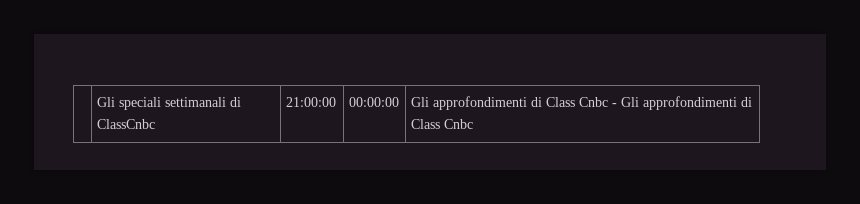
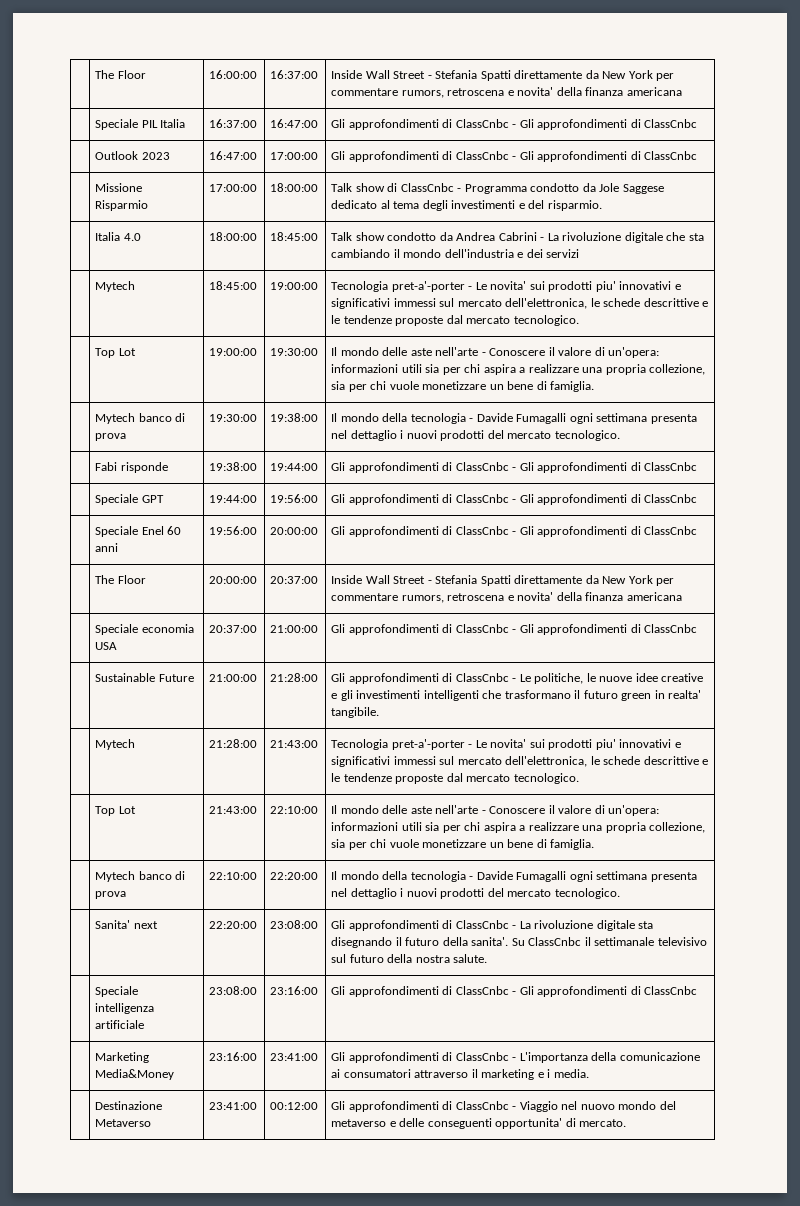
- | Gli speciali settimanali di ClassCnbc | 21:00:00 | 00:00:00 | Gli approfondimenti di Class Cnbc - Gli approfondimenti di Class Cnbc
+ | The Floor | 16:00:00 | 16:37:00 | Inside Wall Street - Stefania Spatti direttamente da New York per commentare rumors, retroscena e novita' della finanza americana
+ | Speciale PIL Italia | 16:37:00 | 16:47:00 | Gli approfondimenti di ClassCnbc - Gli approfondimenti di ClassCnbc
+ | Outlook 2023 | 16:47:00 | 17:00:00 | Gli approfondimenti di ClassCnbc - Gli approfondimenti di ClassCnbc
+ | Missione Risparmio | 17:00:00 | 18:00:00 | Talk show di ClassCnbc - Programma condotto da Jole Saggese dedicato al tema degli investimenti e del risparmio.
+ | Italia 4.0 | 18:00:00 | 18:45:00 | Talk show condotto da Andrea Cabrini - La rivoluzione digitale che sta cambiando il mondo dell'industria e dei servizi
+ | Mytech | 18:45:00 | 19:00:00 | Tecnologia pret-a'-porter - Le novita' sui prodotti piu' innovativi e significativi immessi sul mercato dell'elettronica, le schede descrittive e le tendenze proposte dal mercato tecnologico.
+ | Top Lot | 19:00:00 | 19:30:00 | Il mondo delle aste nell'arte - Conoscere il valore di un'opera: informazioni utili sia per chi aspira a realizzare una propria collezione, sia per chi vuole monetizzare un bene di famiglia.
+ | Mytech banco di prova | 19:30:00 | 19:38:00 | Il mondo della tecnologia - Davide Fumagalli ogni settimana presenta nel dettaglio i nuovi prodotti del mercato tecnologico.
+ | Fabi risponde | 19:38:00 | 19:44:00 | Gli approfondimenti di ClassCnbc - Gli approfondimenti di ClassCnbc
+ | Speciale GPT | 19:44:00 | 19:56:00 | Gli approfondimenti di ClassCnbc - Gli approfondimenti di ClassCnbc
+ | Speciale Enel 60 anni | 19:56:00 | 20:00:00 | Gli approfondimenti di ClassCnbc - Gli approfondimenti di ClassCnbc
+ | The Floor | 20:00:00 | 20:37:00 | Inside Wall Street - Stefania Spatti direttamente da New York per commentare rumors, retroscena e novita' della finanza americana
+ | Speciale economia USA | 20:37:00 | 21:00:00 | Gli approfondimenti di ClassCnbc - Gli approfondimenti di ClassCnbc
+ | Sustainable Future | 21:00:00 | 21:28:00 | Gli approfondimenti di ClassCnbc - Le politiche, le nuove idee creative e gli investimenti intelligenti che trasformano il futuro green in realta' tangibile.
+ | Mytech | 21:28:00 | 21:43:00 | Tecnologia pret-a'-porter - Le novita' sui prodotti piu' innovativi e significativi immessi sul mercato dell'elettronica, le schede descrittive e le tendenze proposte dal mercato tecnologico.
+ | Top Lot | 21:43:00 | 22:10:00 | Il mondo delle aste nell'arte - Conoscere il valore di un'opera: informazioni utili sia per chi aspira a realizzare una propria collezione, sia per chi vuole monetizzare un bene di famiglia.
+ | Mytech banco di prova | 22:10:00 | 22:20:00 | Il mondo della tecnologia - Davide Fumagalli ogni settimana presenta nel dettaglio i nuovi prodotti del mercato tecnologico.
+ | Sanita' next | 22:20:00 | 23:08:00 | Gli approfondimenti di ClassCnbc - La rivoluzione digitale sta disegnando il futuro della sanita'. Su ClassCnbc il settimanale televisivo sul futuro della nostra salute.
+ | Speciale intelligenza artificiale | 23:08:00 | 23:16:00 | Gli approfondimenti di ClassCnbc - Gli approfondimenti di ClassCnbc
+ | Marketing Media&Money | 23:16:00 | 23:41:00 | Gli approfondimenti di ClassCnbc - L'importanza della comunicazione ai consumatori attraverso il marketing e i media.
+ | Destinazione Metaverso | 23:41:00 | 00:12:00 | Gli approfondimenti di ClassCnbc - Viaggio nel nuovo mondo del metaverso e delle conseguenti opportunita' di mercato.

